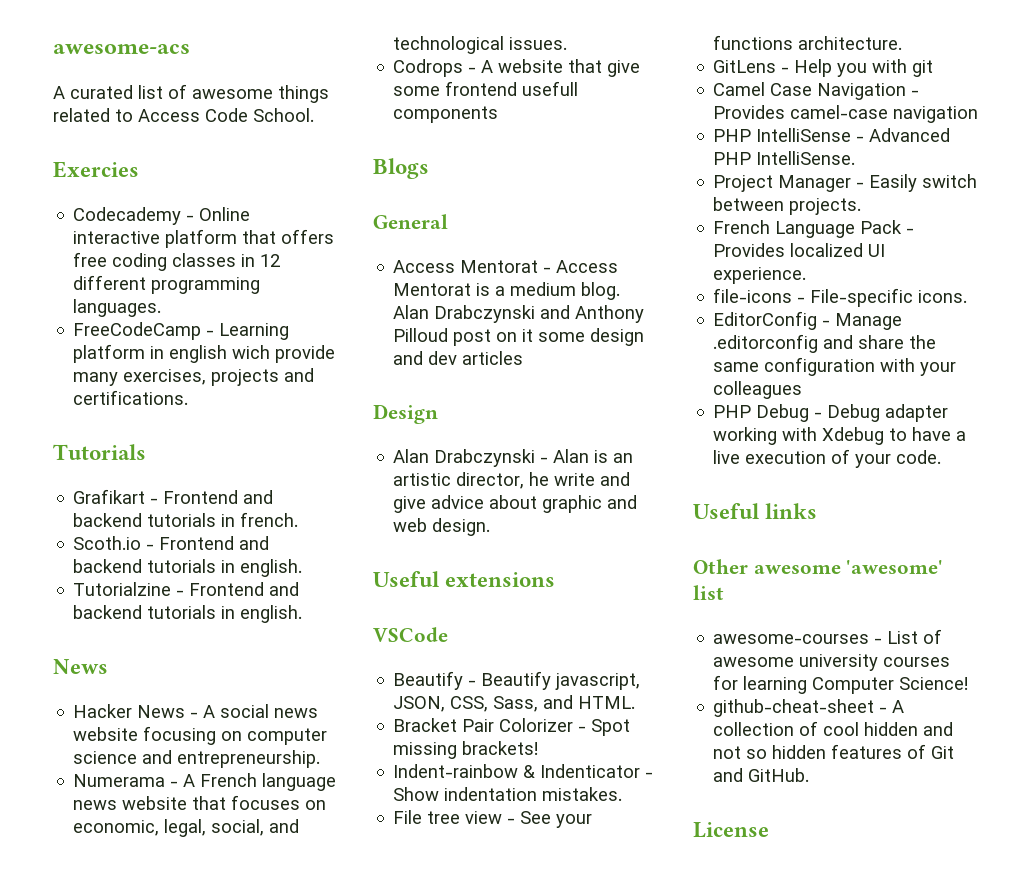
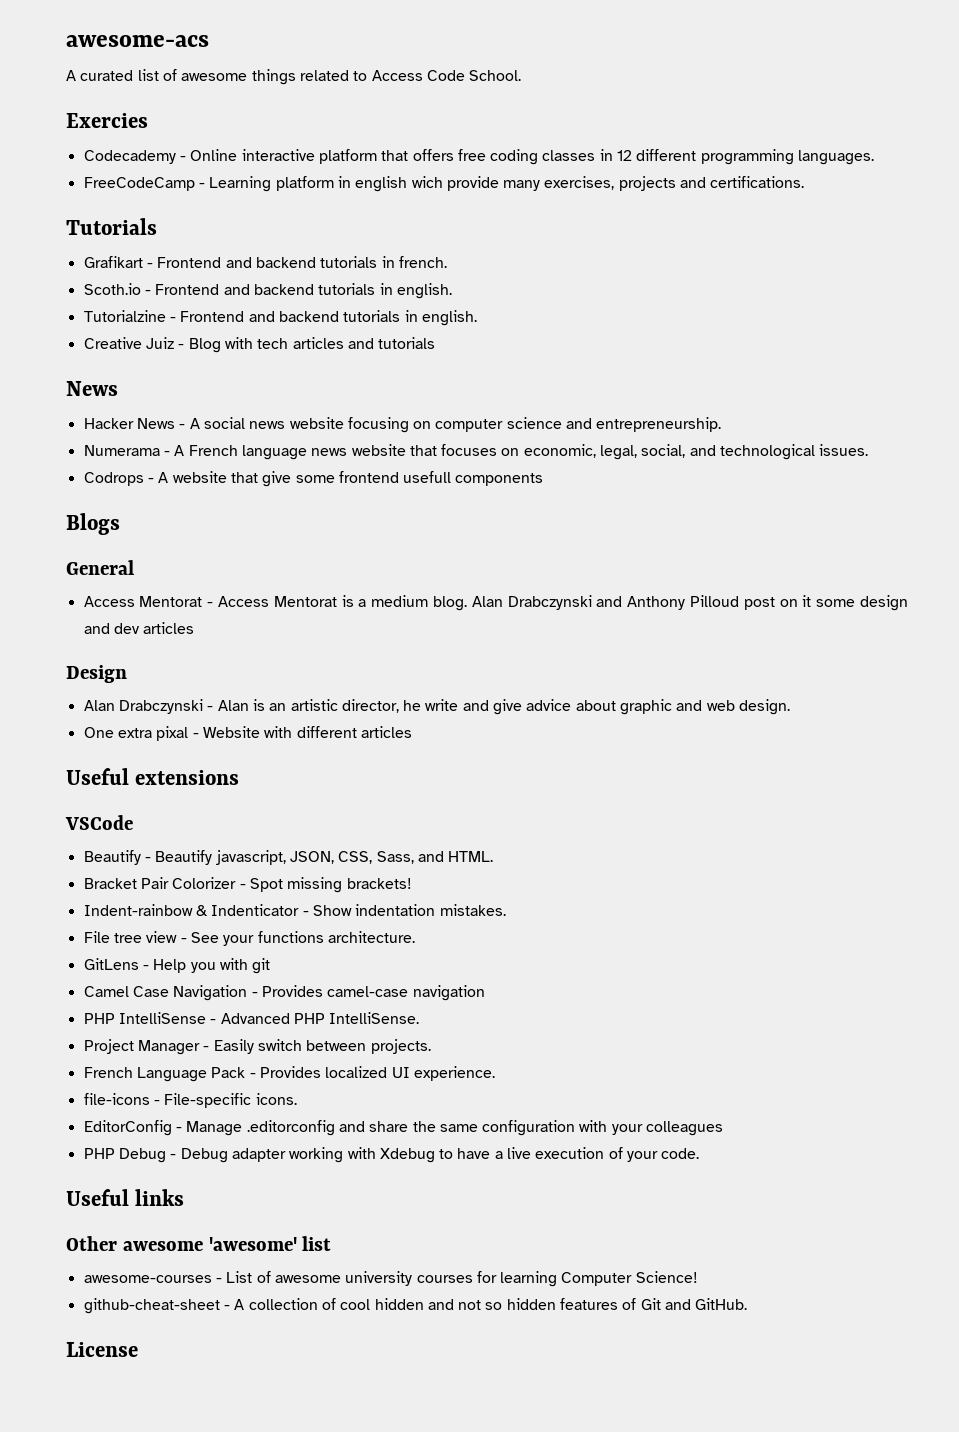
+ Creative Juiz - Blog with tech articles and tutorials
+ One extra pixal - Website with different articles

